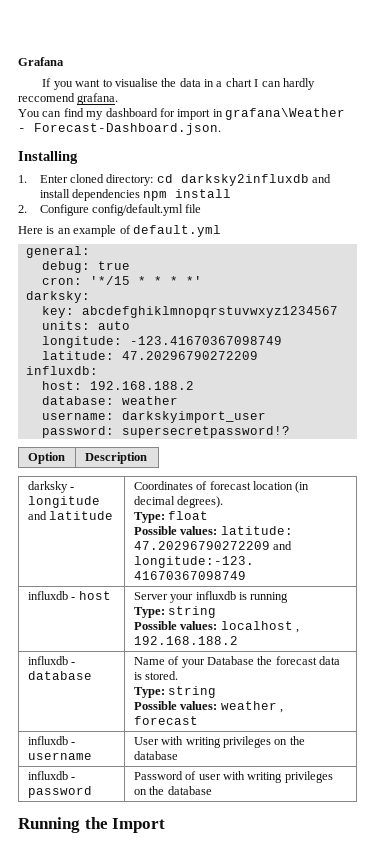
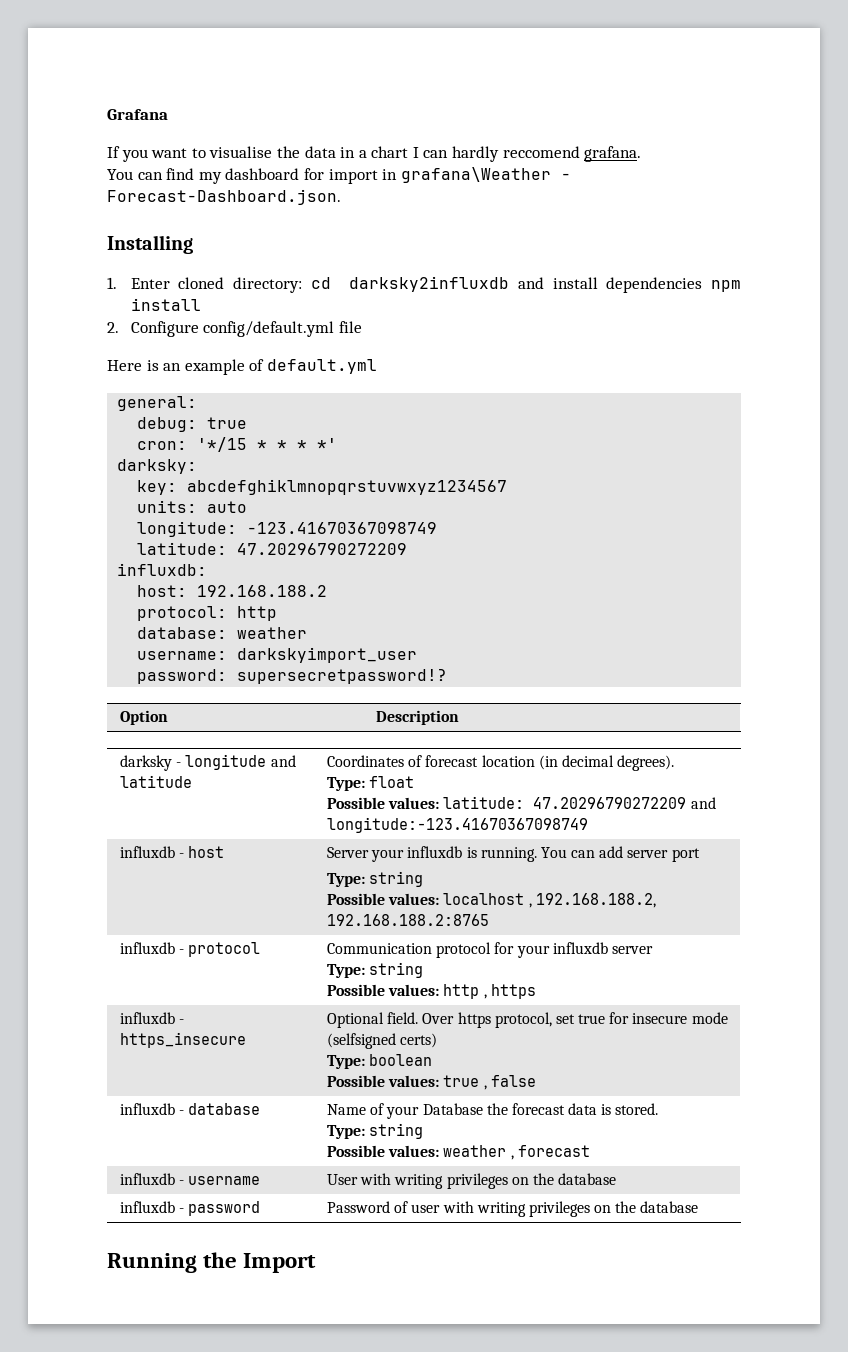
+ protocol: http
- influxdb - host | Server your influxdb is running
+ influxdb - host | Server your influxdb is running. You can add server port
  Type: string
- Possible values: localhost , 192.168.188.2
+ Possible values: localhost , 192.168.188.2, 192.168.188.2:8765
+ influxdb - protocol | Communication protocol for your influxdb server
+ Type: string
+ Possible values: http , https
+ influxdb - https_insecure | Optional field. Over https protocol, set true for insecure mode (selfsigned certs)
+ Type: boolean
+ Possible values: true , false

